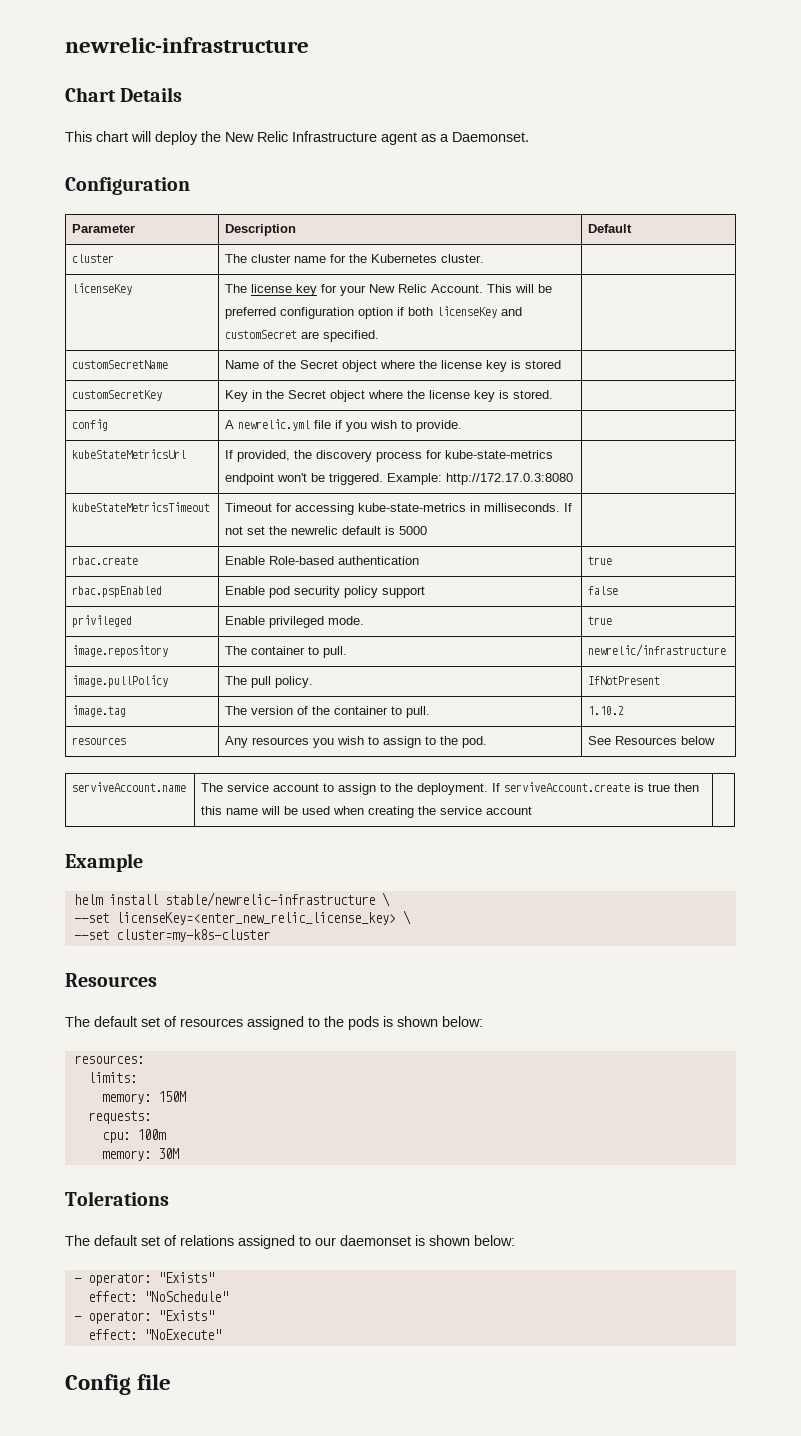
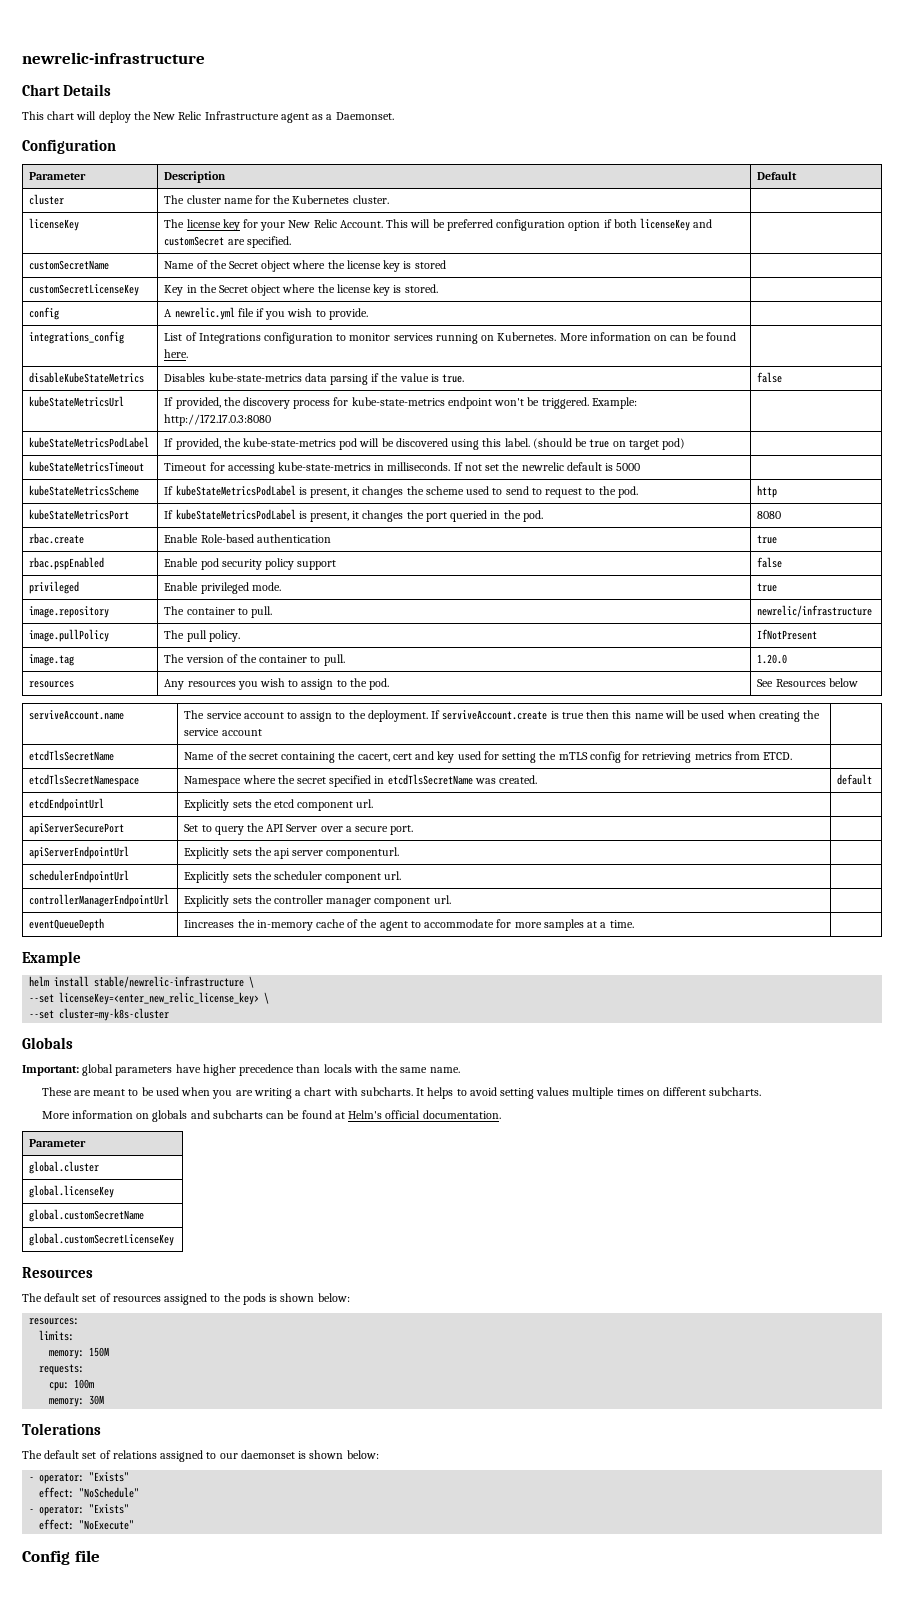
- customSecretKey | Key in the Secret object where the license key is stored. |
+ customSecretLicenseKey | Key in the Secret object where the license key is stored. |
+ integrations_config | List of Integrations configuration to monitor services running on Kubernetes. More information on can be found here. |
+ disableKubeStateMetrics | Disables kube-state-metrics data parsing if the value is true. | false
+ kubeStateMetricsPodLabel | If provided, the kube-state-metrics pod will be discovered using this label. (should be true on target pod) |
+ kubeStateMetricsScheme | If kubeStateMetricsPodLabel is present, it changes the scheme used to send to request to the pod. | http
+ kubeStateMetricsPort | If kubeStateMetricsPodLabel is present, it changes the port queried in the pod. | 8080
- image.tag | The version of the container to pull. | 1.10.2
+ image.tag | The version of the container to pull. | 1.20.0
+ etcdTlsSecretName | Name of the secret containing the cacert, cert and key used for setting the mTLS config for retrieving metrics from ETCD. |
+ etcdTlsSecretNamespace | Namespace where the secret specified in etcdTlsSecretName was created. | default
+ etcdEndpointUrl | Explicitly sets the etcd component url. |
+ apiServerSecurePort | Set to query the API Server over a secure port. |
+ apiServerEndpointUrl | Explicitly sets the api server componenturl. |
+ schedulerEndpointUrl | Explicitly sets the scheduler component url. |
+ controllerManagerEndpointUrl | Explicitly sets the controller manager component url. |
+ eventQueueDepth | Iincreases the in-memory cache of the agent to accommodate for more samples at a time. |
+ Globals
+ Important: global parameters have higher precedence than locals with the same name.
+ These are meant to be used when you are writing a chart with subcharts. It helps to avoid setting values multiple times on different subcharts.
+ More information on globals and subcharts can be found at Helm's official documentation.
+ Parameter
+ global.cluster
+ global.licenseKey
+ global.customSecretName
+ global.customSecretLicenseKey

